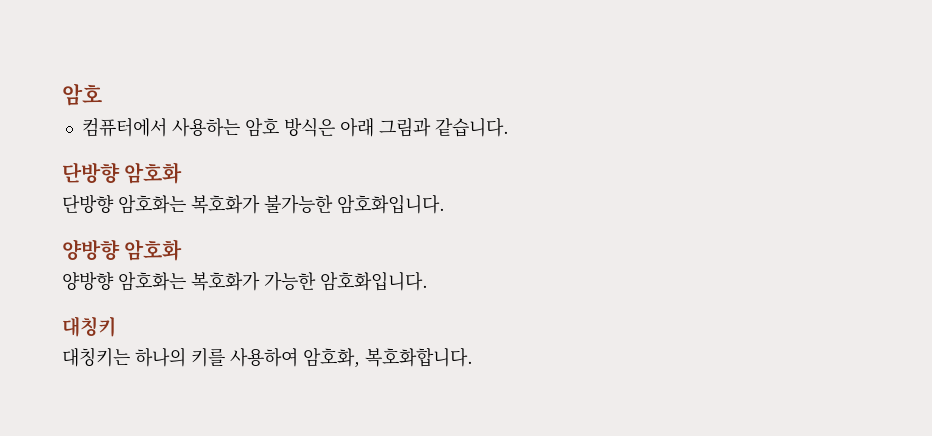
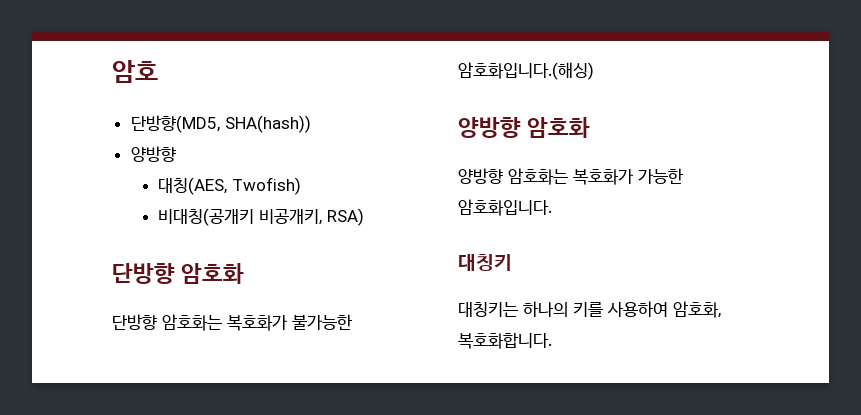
- 컴퓨터에서 사용하는 암호 방식은 아래 그림과 같습니다.
+ 단방향(MD5, SHA(hash))
+ 양방향
+ 대칭(AES, Twofish)
+ 비대칭(공개키 비공개키, RSA)
- 단방향 암호화는 복호화가 불가능한 암호화입니다.
+ 단방향 암호화는 복호화가 불가능한 암호화입니다.(해싱)

